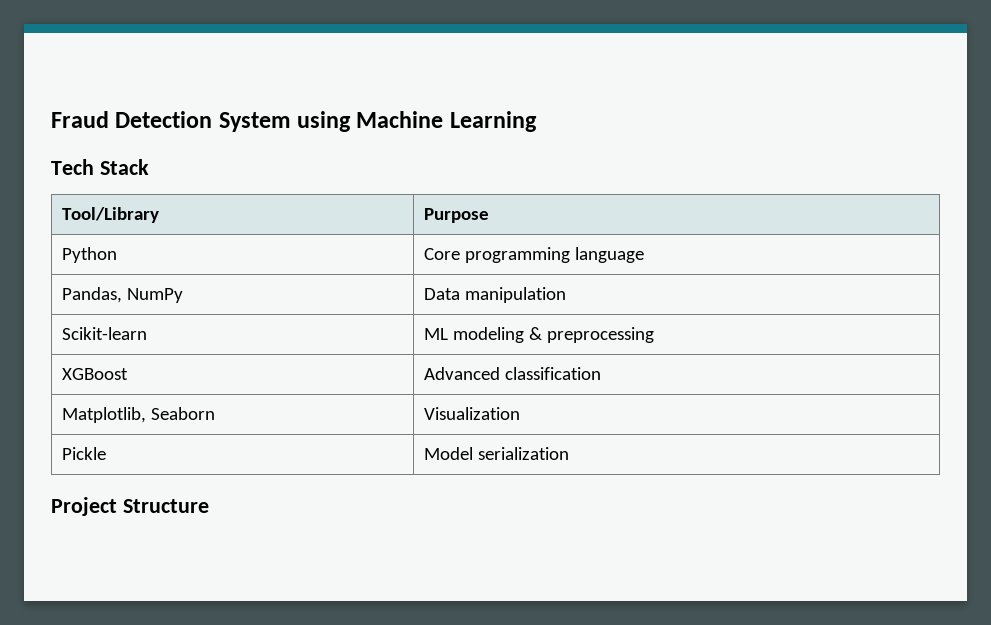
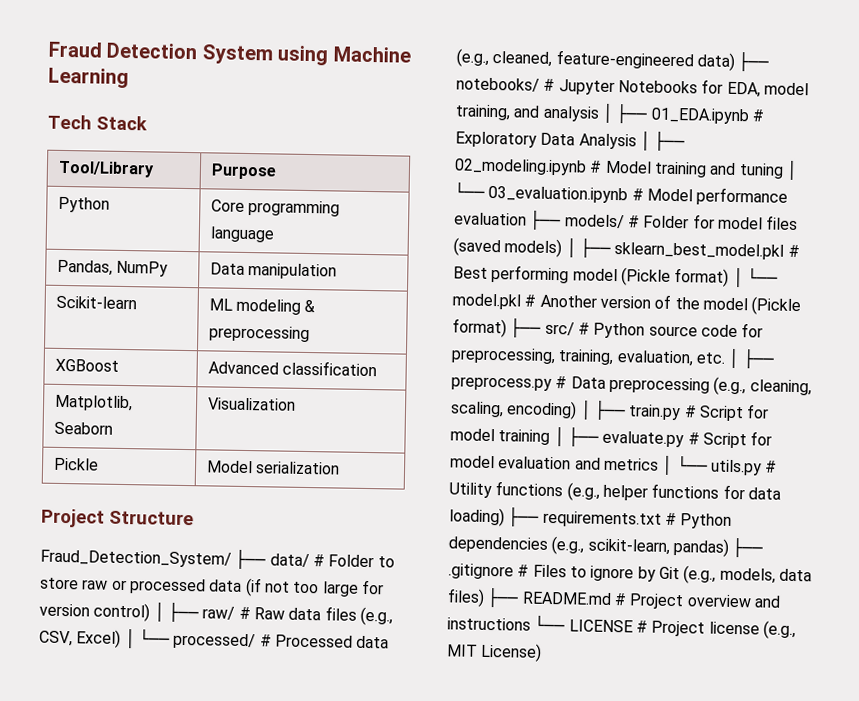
+ Fraud_Detection_System/ ├── data/ # Folder to store raw or processed data (if not too large for version control) │ ├── raw/ # Raw data files (e.g., CSV, Excel) │ └── processed/ # Processed data (e.g., cleaned, feature-engineered data) ├── notebooks/ # Jupyter Notebooks for EDA, model training, and analysis │ ├── 01_EDA.ipynb # Exploratory Data Analysis │ ├── 02_modeling.ipynb # Model training and tuning │ └── 03_evaluation.ipynb # Model performance evaluation ├── models/ # Folder for model files (saved models) │ ├── sklearn_best_model.pkl # Best performing model (Pickle format) │ └── model.pkl # Another version of the model (Pickle format) ├── src/ # Python source code for preprocessing, training, evaluation, etc. │ ├── preprocess.py # Data preprocessing (e.g., cleaning, scaling, encoding) │ ├── train.py # Script for model training │ ├── evaluate.py # Script for model evaluation and metrics │ └── utils.py # Utility functions (e.g., helper functions for data loading) ├── requirements.txt # Python dependencies (e.g., scikit-learn, pandas) ├── .gitignore # Files to ignore by Git (e.g., models, data files) ├── README.md # Project overview and instructions └── LICENSE # Project license (e.g., MIT License)

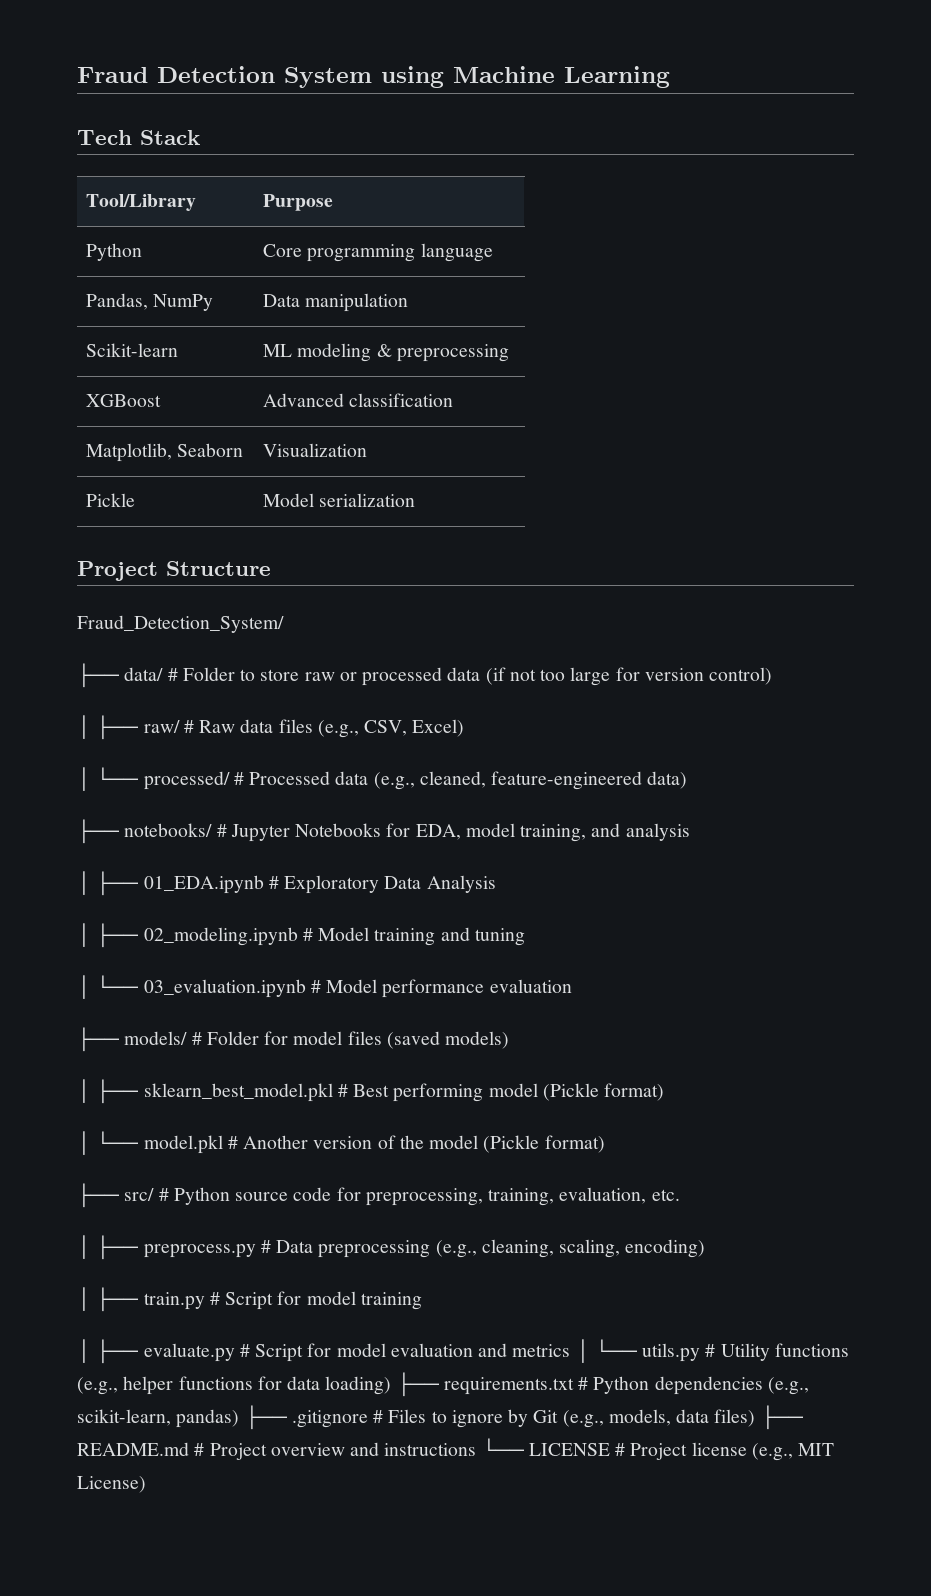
- Fraud_Detection_System/ ├── data/ # Folder to store raw or processed data (if not too large for version control) │ ├── raw/ # Raw data files (e.g., CSV, Excel) │ └── processed/ # Processed data (e.g., cleaned, feature-engineered data) ├── notebooks/ # Jupyter Notebooks for EDA, model training, and analysis │ ├── 01_EDA.ipynb # Exploratory Data Analysis │ ├── 02_modeling.ipynb # Model training and tuning │ └── 03_evaluation.ipynb # Model performance evaluation ├── models/ # Folder for model files (saved models) │ ├── sklearn_best_model.pkl # Best performing model (Pickle format) │ └── model.pkl # Another version of the model (Pickle format) ├── src/ # Python source code for preprocessing, training, evaluation, etc. │ ├── preprocess.py # Data preprocessing (e.g., cleaning, scaling, encoding) │ ├── train.py # Script for model training │ ├── evaluate.py # Script for model evaluation and metrics │ └── utils.py # Utility functions (e.g., helper functions for data loading) ├── requirements.txt # Python dependencies (e.g., scikit-learn, pandas) ├── .gitignore # Files to ignore by Git (e.g., models, data files) ├── README.md # Project overview and instructions └── LICENSE # Project license (e.g., MIT License)
+ Fraud_Detection_System/
+ ├── data/ # Folder to store raw or processed data (if not too large for version control)
+ │ ├── raw/ # Raw data files (e.g., CSV, Excel)
+ │ └── processed/ # Processed data (e.g., cleaned, feature-engineered data)
+ ├── notebooks/ # Jupyter Notebooks for EDA, model training, and analysis
+ │ ├── 01_EDA.ipynb # Exploratory Data Analysis
+ │ ├── 02_modeling.ipynb # Model training and tuning
+ │ └── 03_evaluation.ipynb # Model performance evaluation
+ ├── models/ # Folder for model files (saved models)
+ │ ├── sklearn_best_model.pkl # Best performing model (Pickle format)
+ │ └── model.pkl # Another version of the model (Pickle format)
+ ├── src/ # Python source code for preprocessing, training, evaluation, etc.
+ │ ├── preprocess.py # Data preprocessing (e.g., cleaning, scaling, encoding)
+ │ ├── train.py # Script for model training
+ │ ├── evaluate.py # Script for model evaluation and metrics │ └── utils.py # Utility functions (e.g., helper functions for data loading) ├── requirements.txt # Python dependencies (e.g., scikit-learn, pandas) ├── .gitignore # Files to ignore by Git (e.g., models, data files) ├── README.md # Project overview and instructions └── LICENSE # Project license (e.g., MIT License)

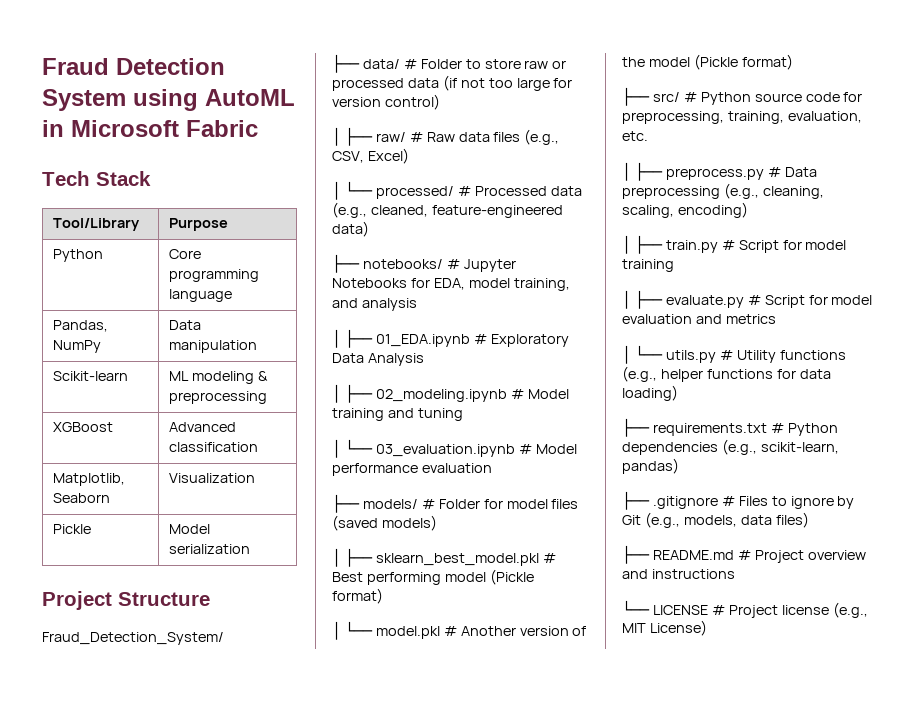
- Fraud Detection System using Machine Learning
+ Fraud Detection System using AutoML in Microsoft Fabric
- │ ├── evaluate.py # Script for model evaluation and metrics │ └── utils.py # Utility functions (e.g., helper functions for data loading) ├── requirements.txt # Python dependencies (e.g., scikit-learn, pandas) ├── .gitignore # Files to ignore by Git (e.g., models, data files) ├── README.md # Project overview and instructions └── LICENSE # Project license (e.g., MIT License)
+ │ ├── evaluate.py # Script for model evaluation and metrics
+ │ └── utils.py # Utility functions (e.g., helper functions for data loading)
+ ├── requirements.txt # Python dependencies (e.g., scikit-learn, pandas)
+ ├── .gitignore # Files to ignore by Git (e.g., models, data files)
+ ├── README.md # Project overview and instructions
+ └── LICENSE # Project license (e.g., MIT License)

